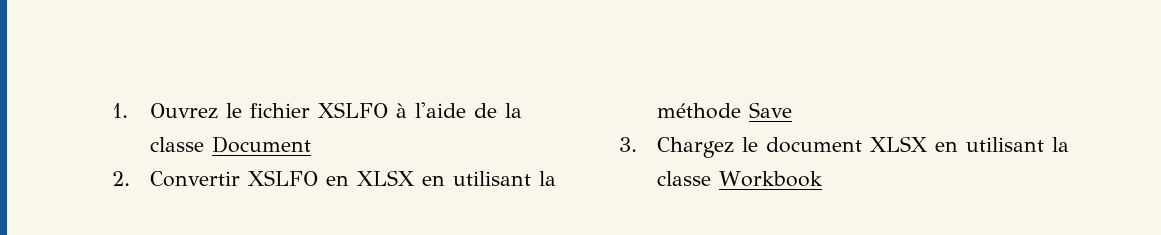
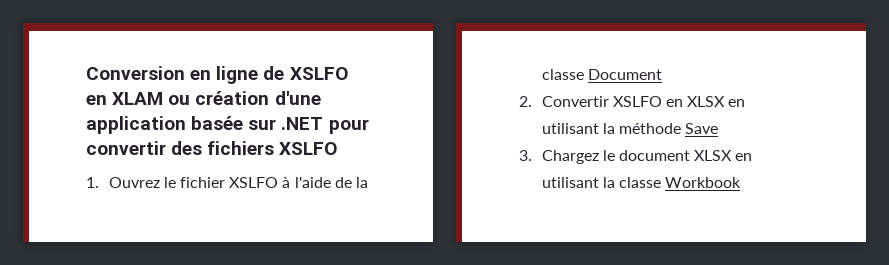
+ Conversion en ligne de XSLFO en XLAM ou création d'une application basée sur .NET pour convertir des fichiers XSLFO

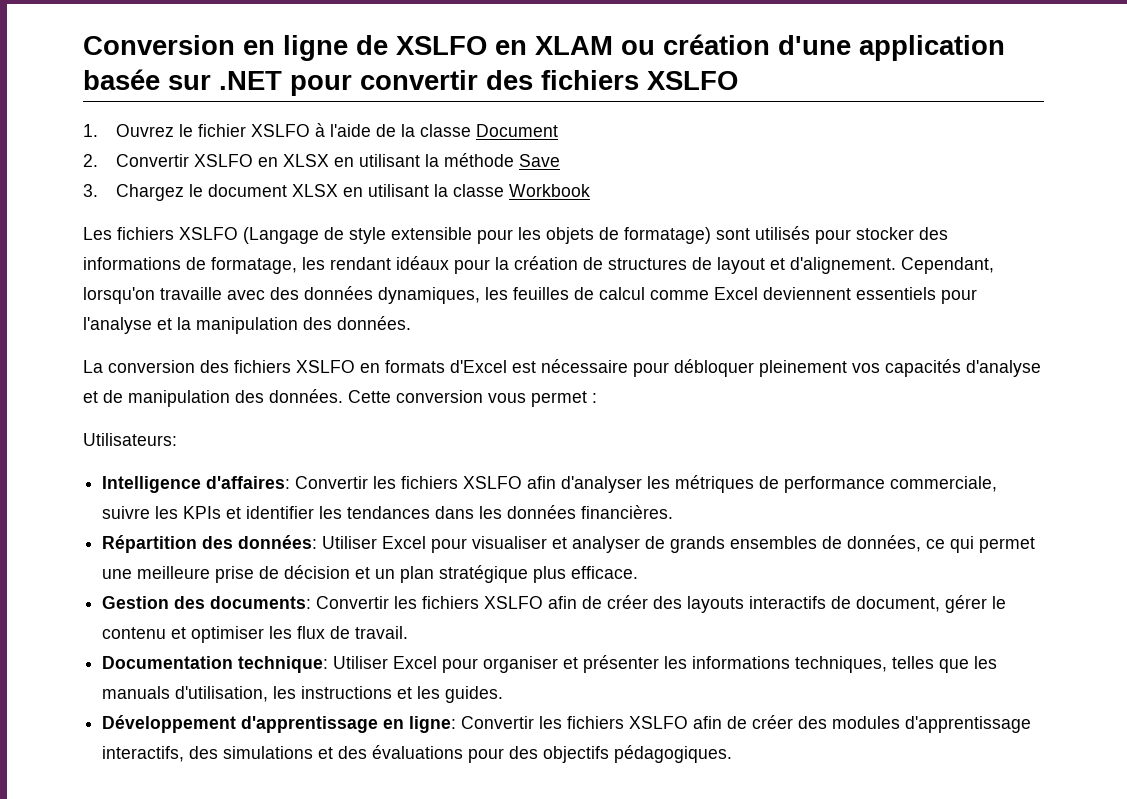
+ Les fichiers XSLFO (Langage de style extensible pour les objets de formatage) sont utilisés pour stocker des informations de formatage, les rendant idéaux pour la création de structures de layout et d'alignement. Cependant, lorsqu'on travaille avec des données dynamiques, les feuilles de calcul comme Excel deviennent essentiels pour l'analyse et la manipulation des données.
+ La conversion des fichiers XSLFO en formats d'Excel est nécessaire pour débloquer pleinement vos capacités d'analyse et de manipulation des données. Cette conversion vous permet :
+ Utilisateurs:
+ Intelligence d'affaires: Convertir les fichiers XSLFO afin d'analyser les métriques de performance commerciale, suivre les KPIs et identifier les tendances dans les données financières.
+ Répartition des données: Utiliser Excel pour visualiser et analyser de grands ensembles de données, ce qui permet une meilleure prise de décision et un plan stratégique plus efficace.
+ Gestion des documents: Convertir les fichiers XSLFO afin de créer des layouts interactifs de document, gérer le contenu et optimiser les flux de travail.
+ Documentation technique: Utiliser Excel pour organiser et présenter les informations techniques, telles que les manuals d'utilisation, les instructions et les guides.
+ Développement d'apprentissage en ligne: Convertir les fichiers XSLFO afin de créer des modules d'apprentissage interactifs, des simulations et des évaluations pour des objectifs pédagogiques.

